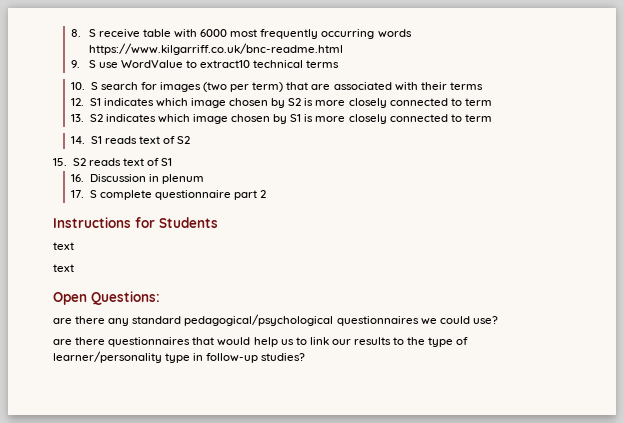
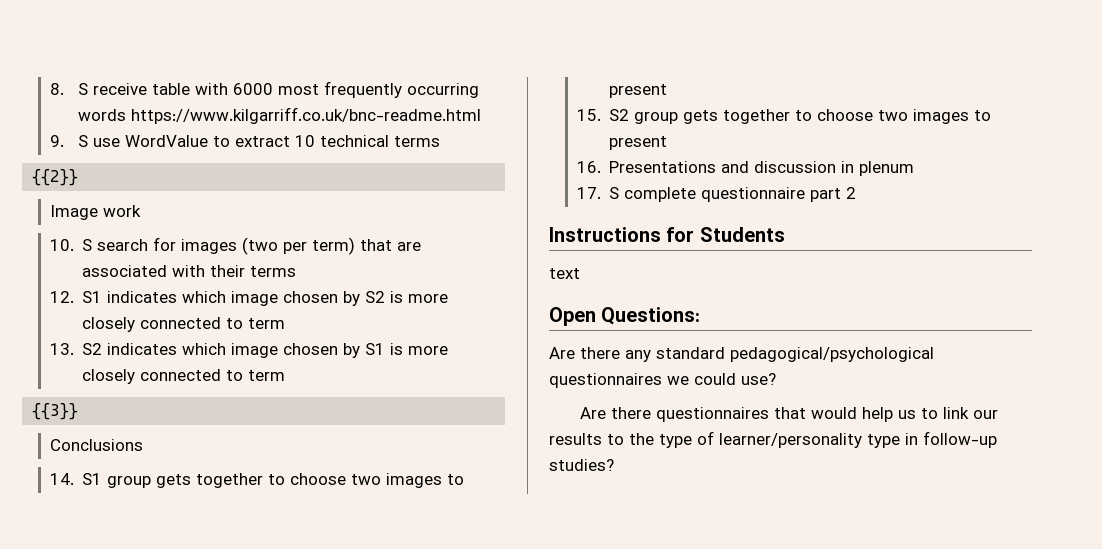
- 9. S use WordValue to extract10 technical terms
+ 9. S use WordValue to extract 10 technical terms
+ {{2}}
+ Image work
+ {{3}}
+ Conclusions
- 14. S1 reads text of S2
- 15. S2 reads text of S1
- 16. Discussion in plenum
+ 14. S1 group gets together to choose two images to present
+ 15. S2 group gets together to choose two images to present
+ 16. Presentations and discussion in plenum
  Instructions for Students
- text
- are there any standard pedagogical/psychological questionnaires we could use?
+ Are there any standard pedagogical/psychological questionnaires we could use?
- are there questionnaires that would help us to link our results to the type of learner/personality type in follow-up studies?
+ Are there questionnaires that would help us to link our results to the type of learner/personality type in follow-up studies?

